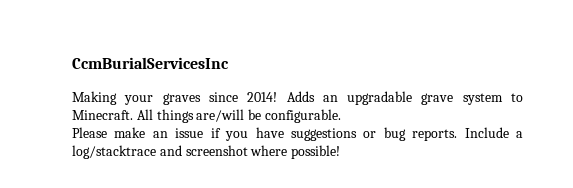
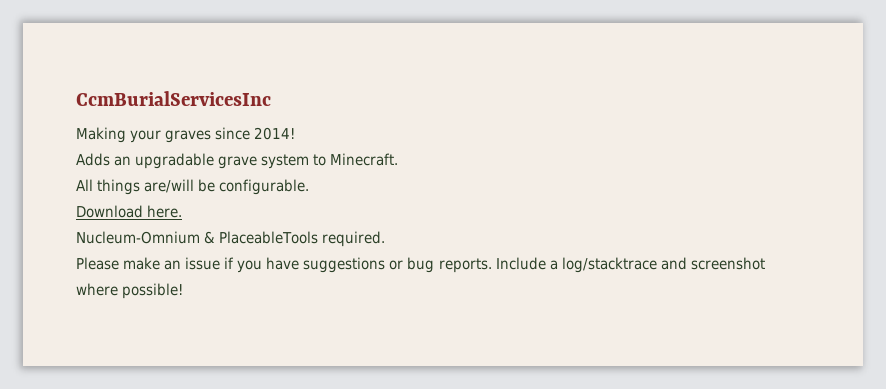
- Making your graves since 2014! Adds an upgradable grave system to Minecraft. All things are/will be configurable.
+ Making your graves since 2014!
+ Adds an upgradable grave system to Minecraft.
+ All things are/will be configurable.
+ Download here.
+ Nucleum-Omnium & PlaceableTools required.

